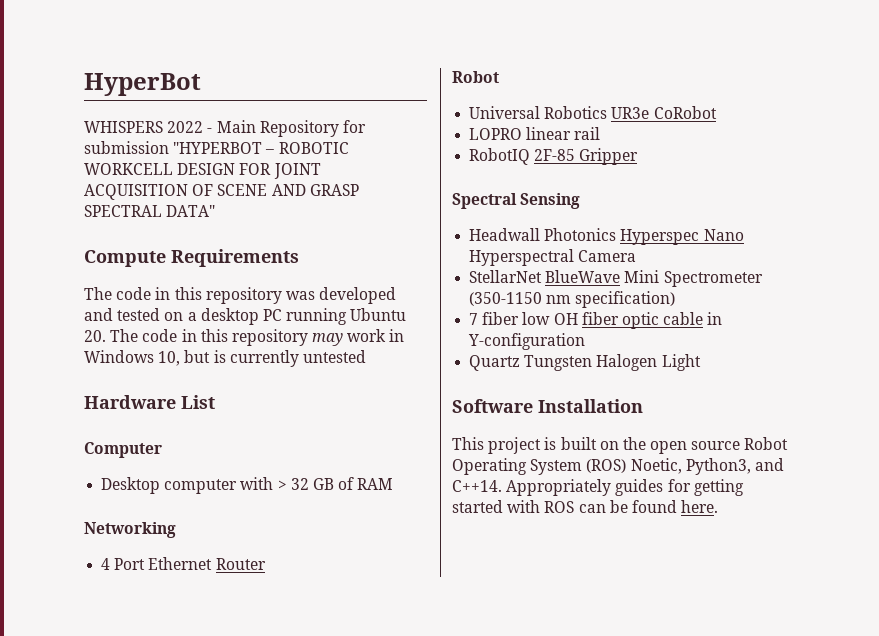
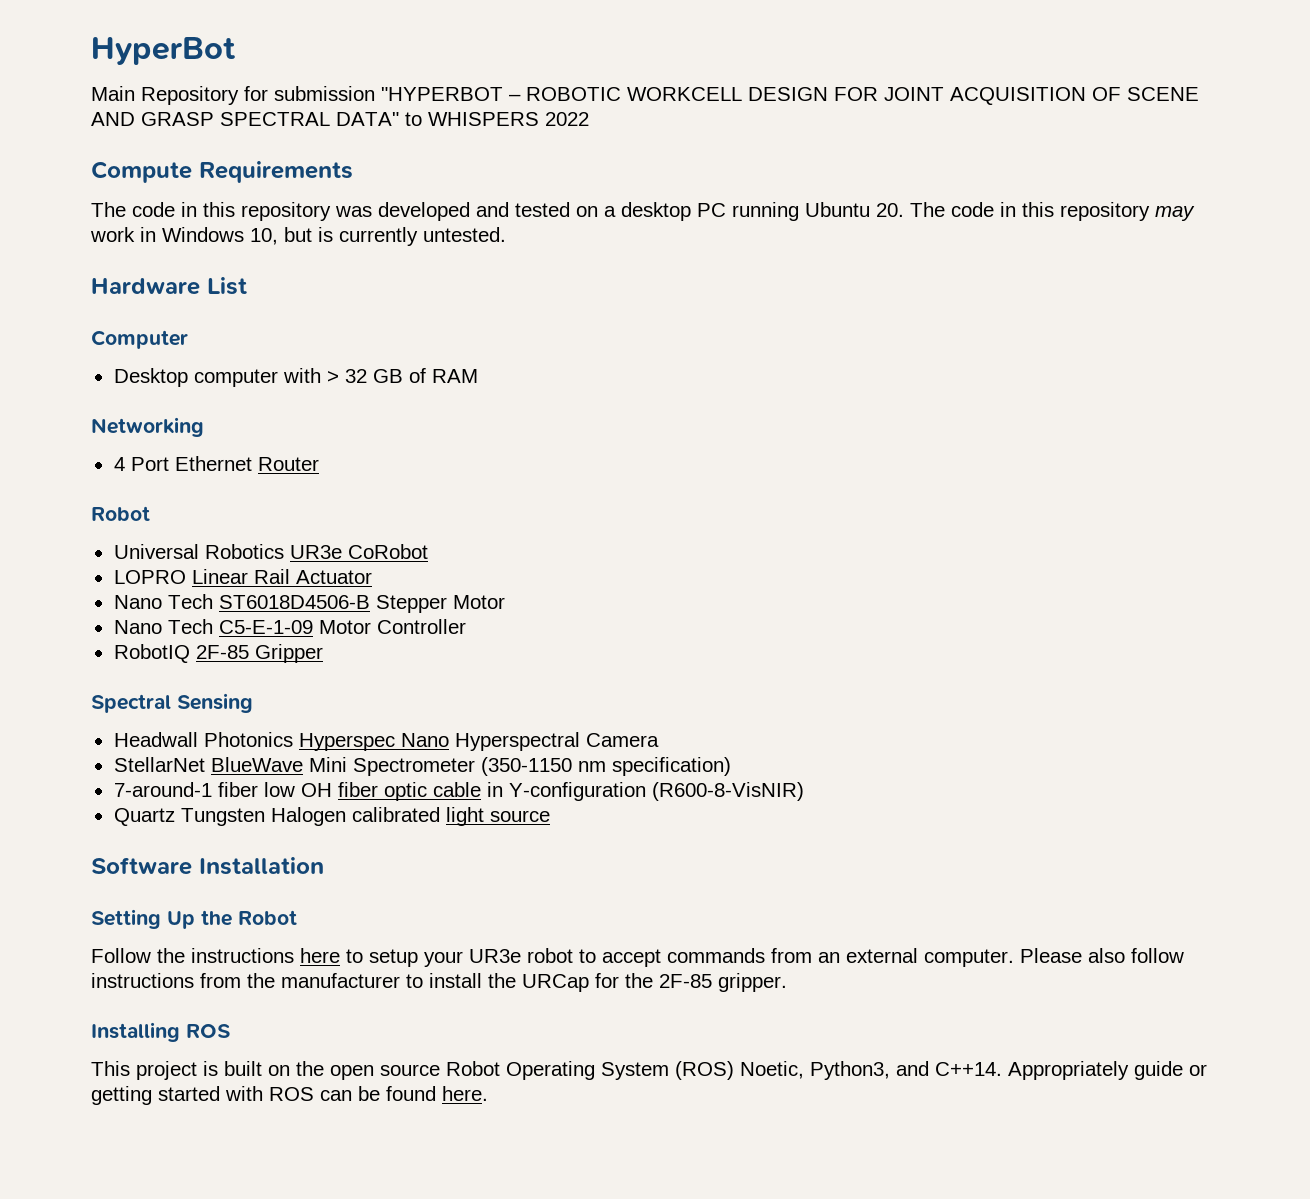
- WHISPERS 2022 - Main Repository for submission "HYPERBOT – ROBOTIC WORKCELL DESIGN FOR JOINT ACQUISITION OF SCENE AND GRASP SPECTRAL DATA"
+ Main Repository for submission "HYPERBOT – ROBOTIC WORKCELL DESIGN FOR JOINT ACQUISITION OF SCENE AND GRASP SPECTRAL DATA" to WHISPERS 2022
- The code in this repository was developed and tested on a desktop PC running Ubuntu 20. The code in this repository may work in Windows 10, but is currently untested
+ The code in this repository was developed and tested on a desktop PC running Ubuntu 20. The code in this repository may work in Windows 10, but is currently untested.
- LOPRO linear rail
+ LOPRO Linear Rail Actuator
+ Nano Tech ST6018D4506-B Stepper Motor
+ Nano Tech C5-E-1-09 Motor Controller
- 7 fiber low OH fiber optic cable in Y-configuration
+ 7-around-1 fiber low OH fiber optic cable in Y-configuration (R600-8-VisNIR)
- Quartz Tungsten Halogen Light
+ Quartz Tungsten Halogen calibrated light source
+ Setting Up the Robot
+ Follow the instructions here to setup your UR3e robot to accept commands from an external computer. Please also follow instructions from the manufacturer to install the URCap for the 2F-85 gripper.
+ Installing ROS
- Appropriately guides for getting started with ROS can be found here.
+ Appropriately guide or getting started with ROS can be found here.

